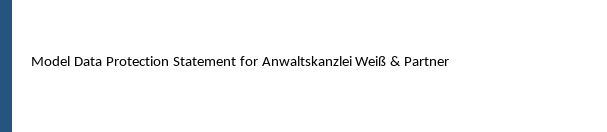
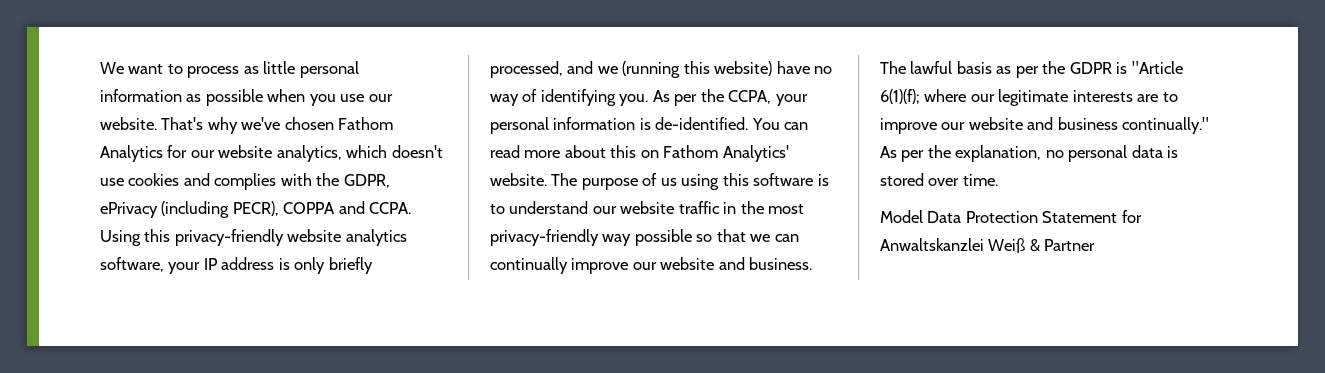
+ We want to process as little personal information as possible when you use our website. That's why we've chosen Fathom Analytics for our website analytics, which doesn't use cookies and complies with the GDPR, ePrivacy (including PECR), COPPA and CCPA. Using this privacy-friendly website analytics software, your IP address is only briefly processed, and we (running this website) have no way of identifying you. As per the CCPA, your personal information is de-identified. You can read more about this on Fathom Analytics' website. The purpose of us using this software is to understand our website traffic in the most privacy-friendly way possible so that we can continually improve our website and business. The lawful basis as per the GDPR is "Article 6(1)(f); where our legitimate interests are to improve our website and business continually." As per the explanation, no personal data is stored over time.

